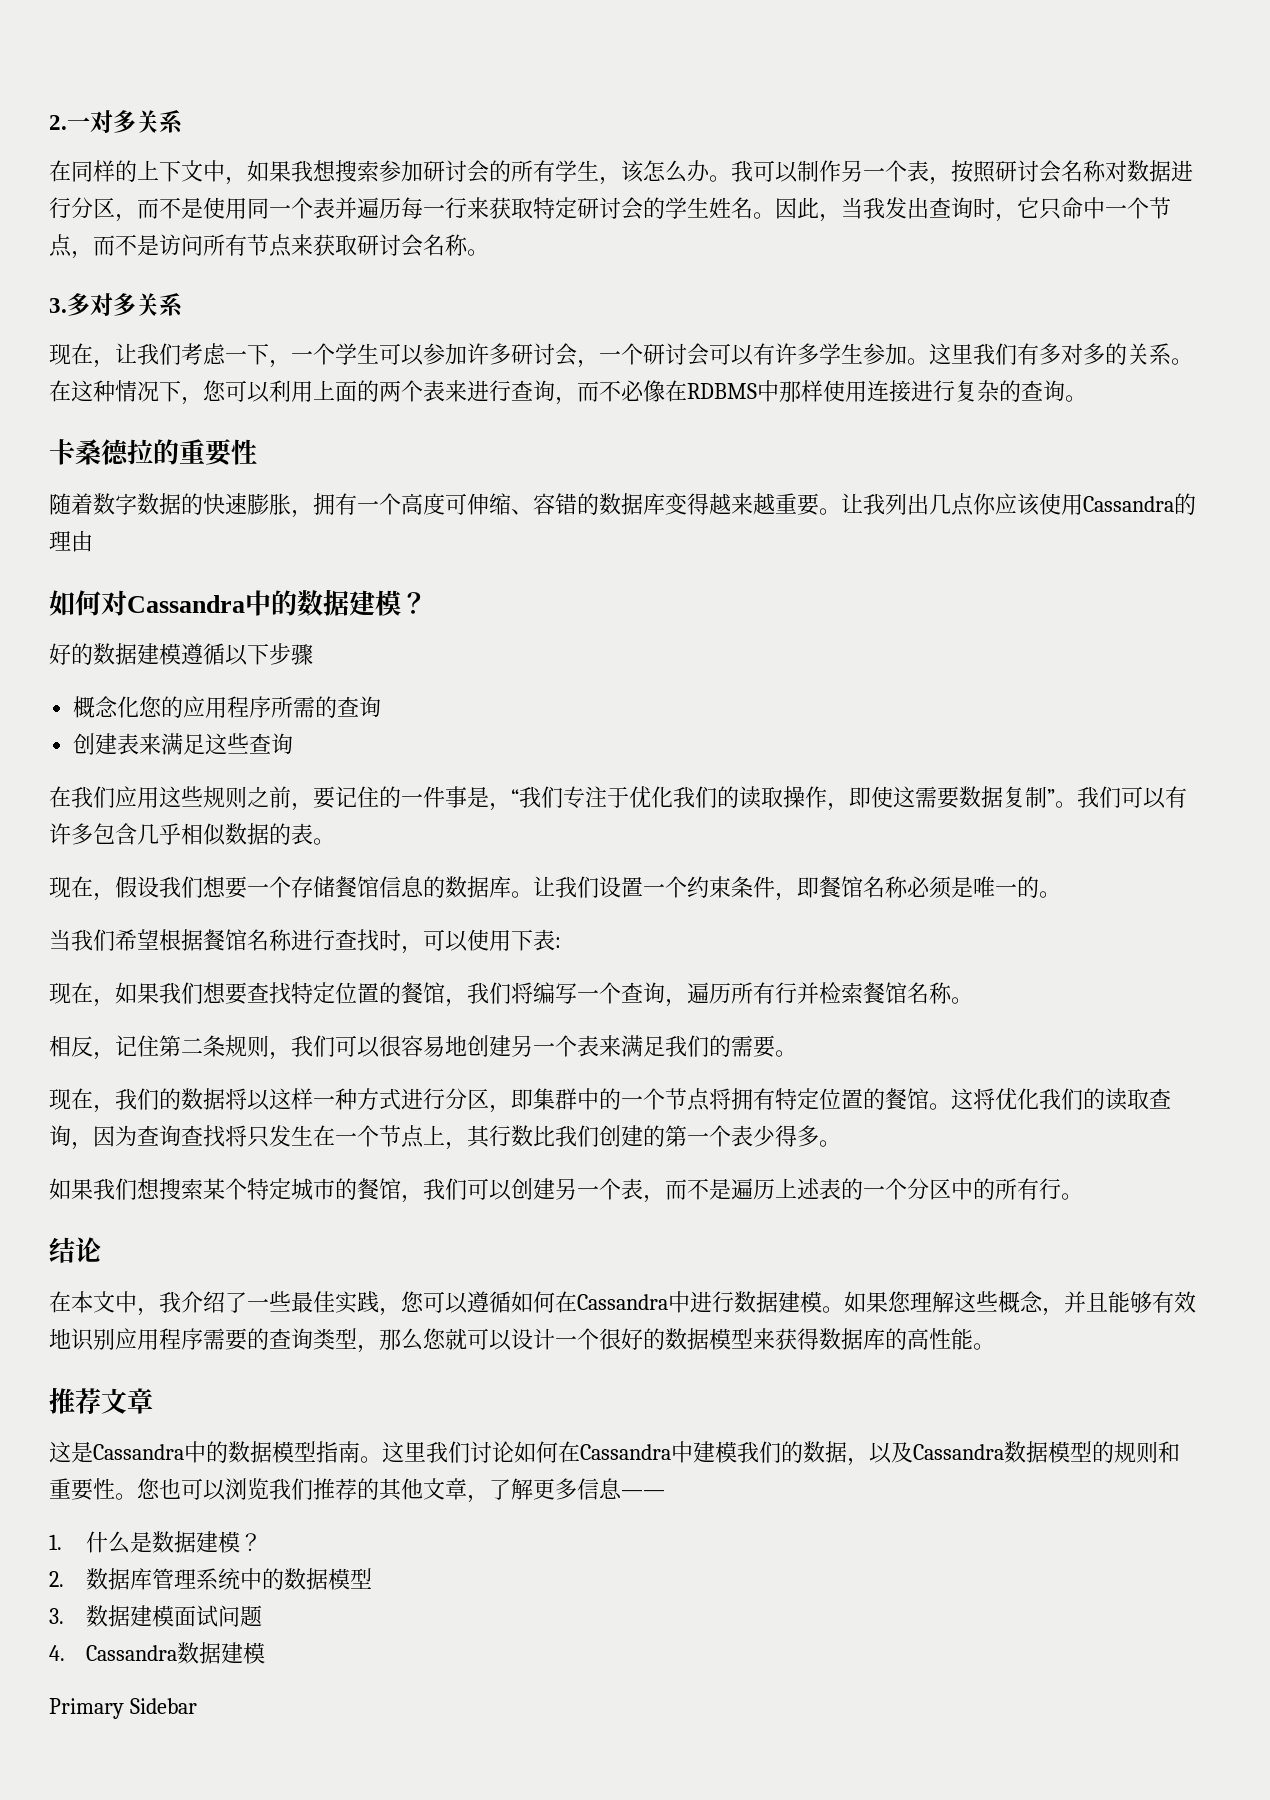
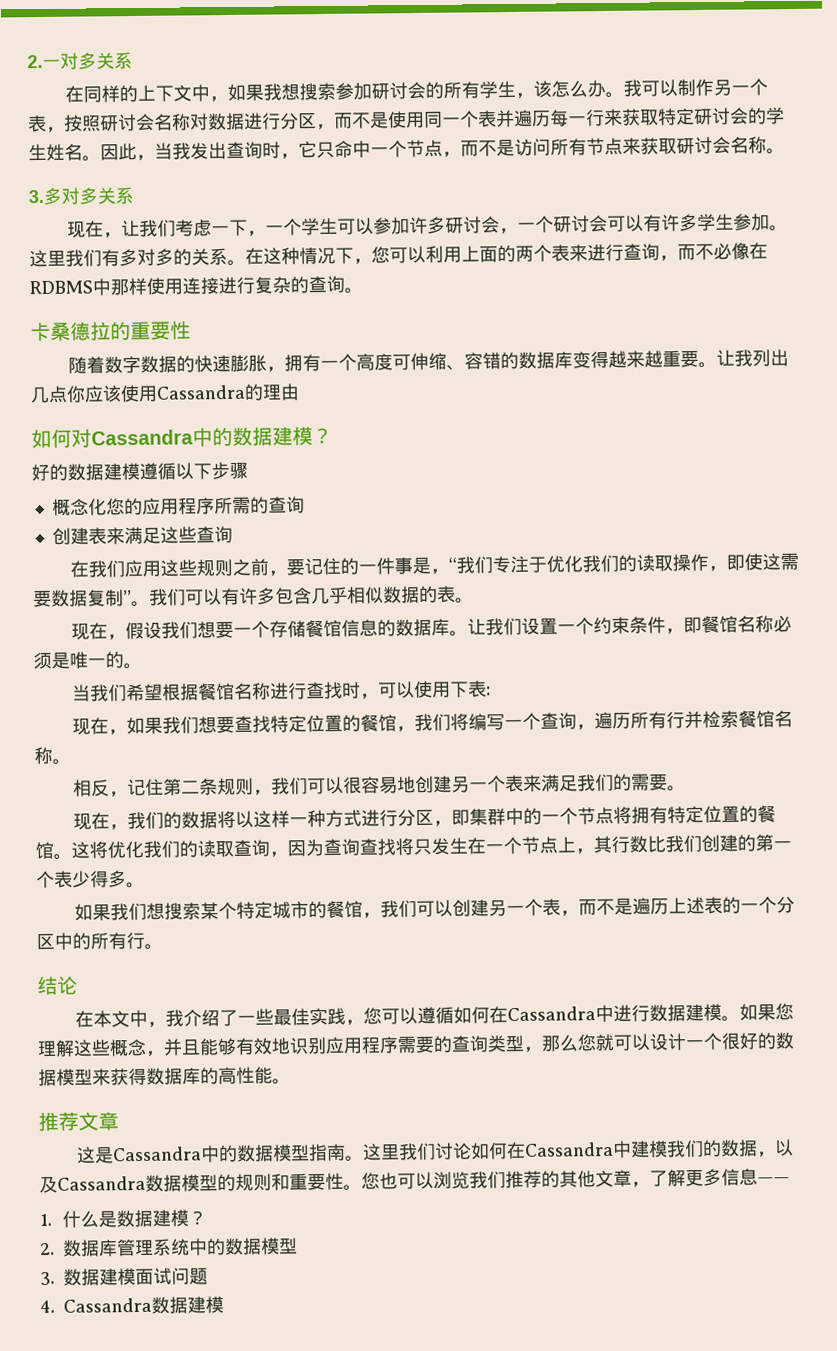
- Primary Sidebar

